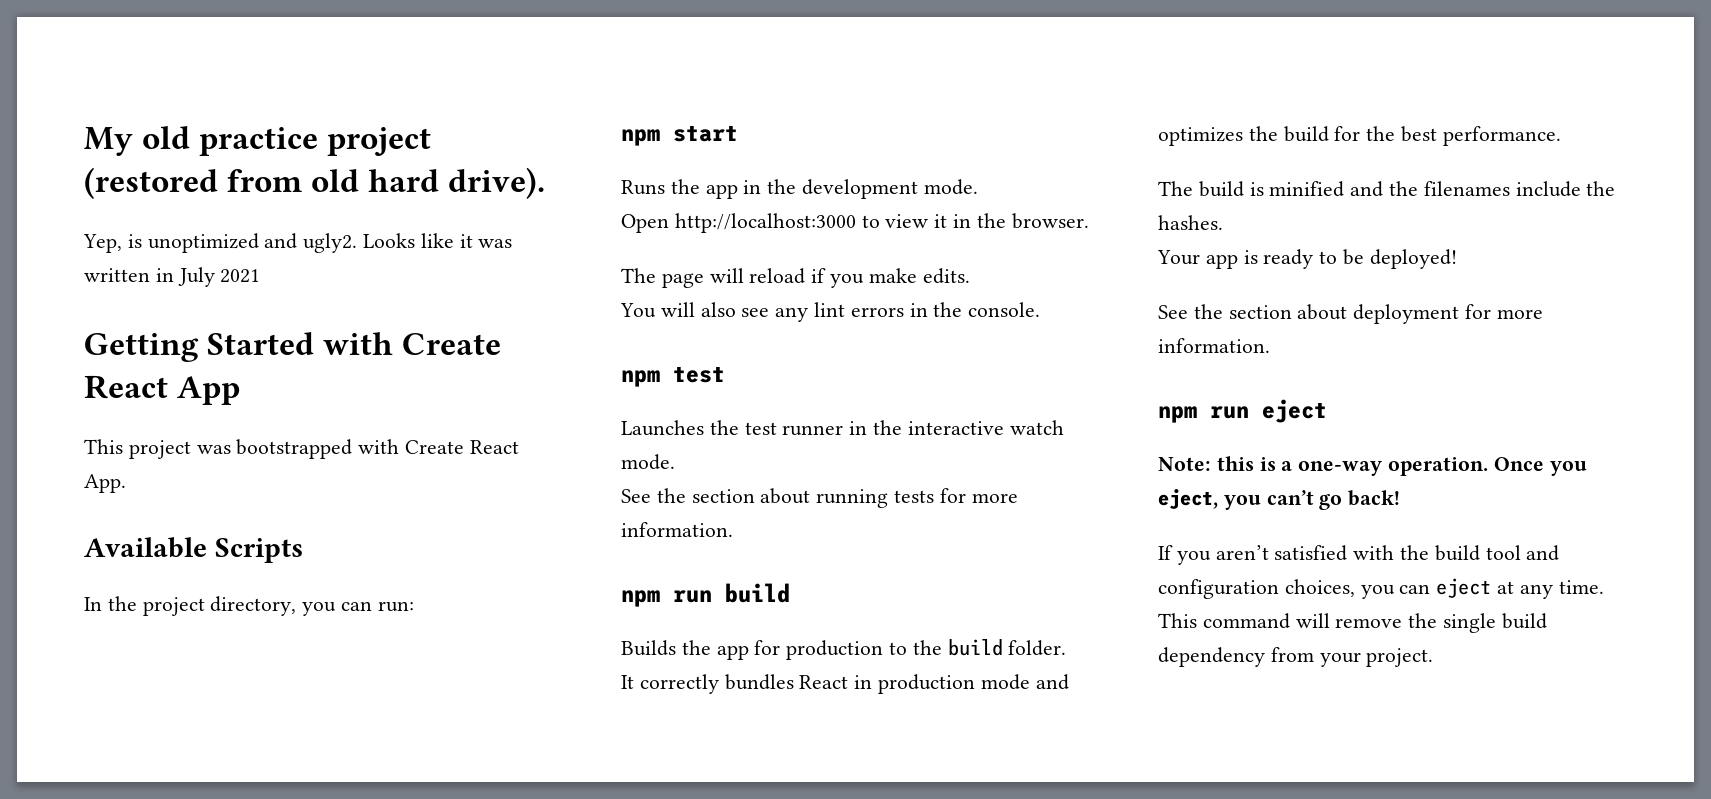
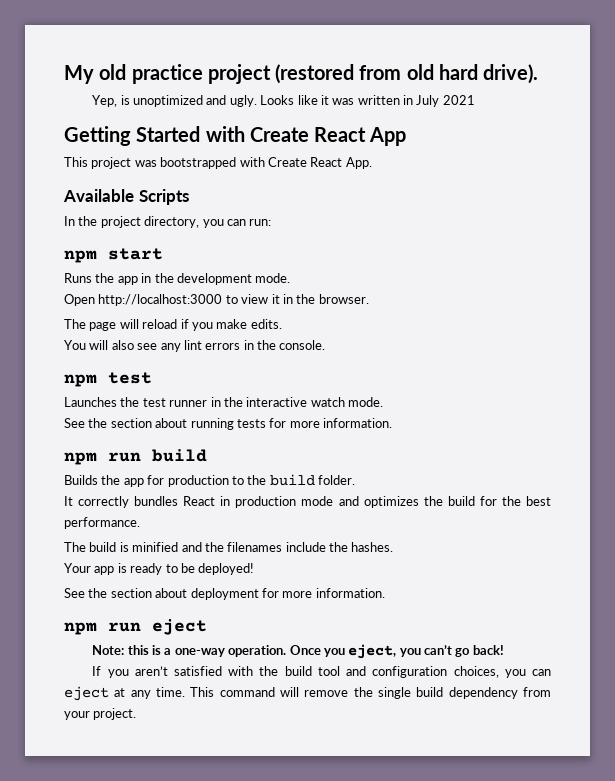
- Yep, is unoptimized and ugly2.
+ Yep, is unoptimized and ugly.

